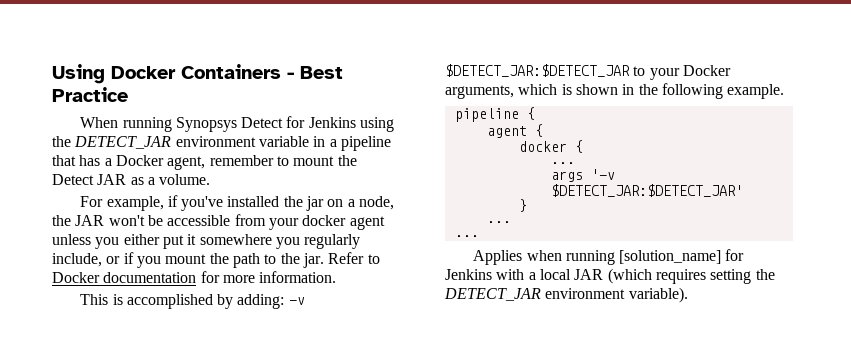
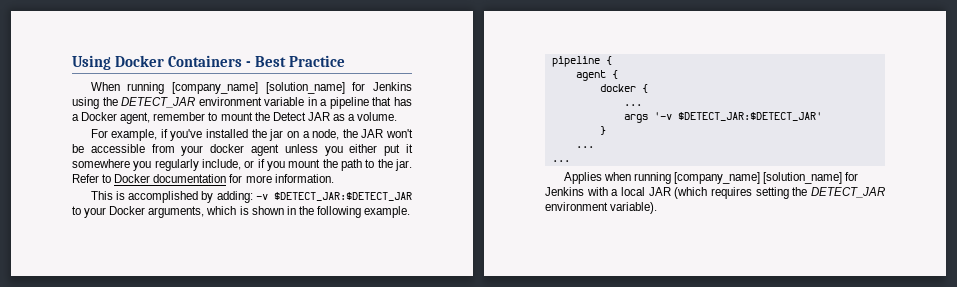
- When running Synopsys Detect for Jenkins using the DETECT_JAR environment variable in a pipeline that has a Docker agent, remember to mount the Detect JAR as a volume.
+ When running [company_name] [solution_name] for Jenkins using the DETECT_JAR environment variable in a pipeline that has a Docker agent, remember to mount the Detect JAR as a volume.
- Applies when running [solution_name] for Jenkins with a local JAR (which requires setting the DETECT_JAR environment variable).
+ Applies when running [company_name] [solution_name] for Jenkins with a local JAR (which requires setting the DETECT_JAR environment variable).

